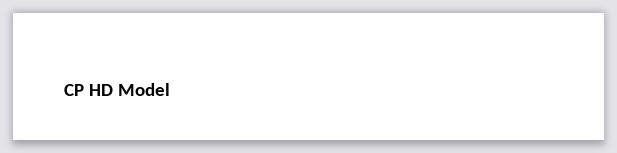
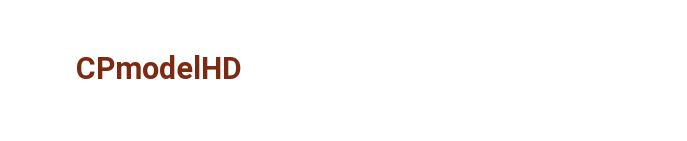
- CP HD Model
+ CPmodelHD

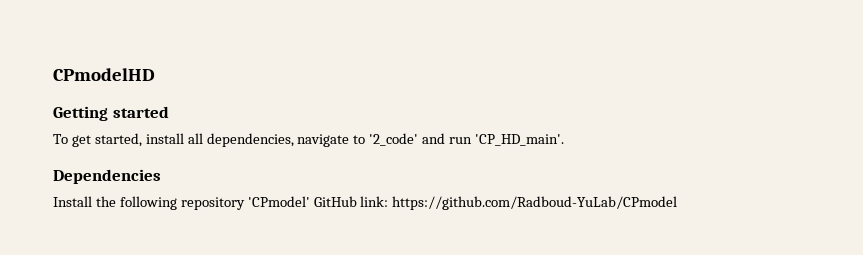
+ Getting started
+ To get started, install all dependencies, navigate to '2_code' and run 'CP_HD_main'.
+ Dependencies
+ Install the following repository 'CPmodel' GitHub link: https://github.com/Radboud-YuLab/CPmodel

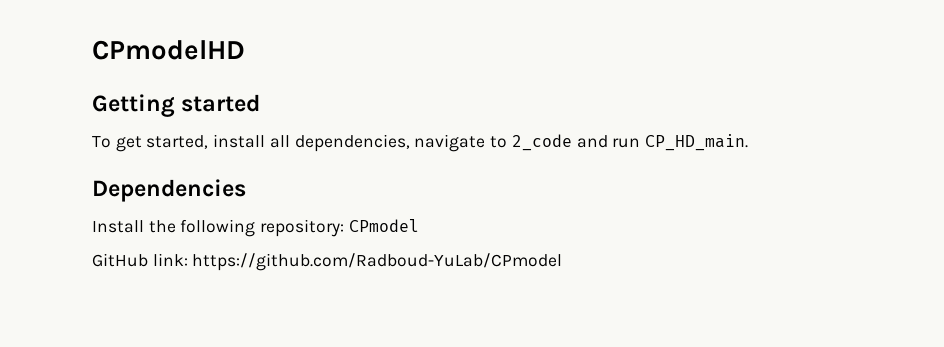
- To get started, install all dependencies, navigate to '2_code' and run 'CP_HD_main'.
+ To get started, install all dependencies, navigate to 2_code and run CP_HD_main.
- Install the following repository 'CPmodel' GitHub link: https://github.com/Radboud-YuLab/CPmodel
+ Install the following repository: CPmodel
+ GitHub link: https://github.com/Radboud-YuLab/CPmodel

